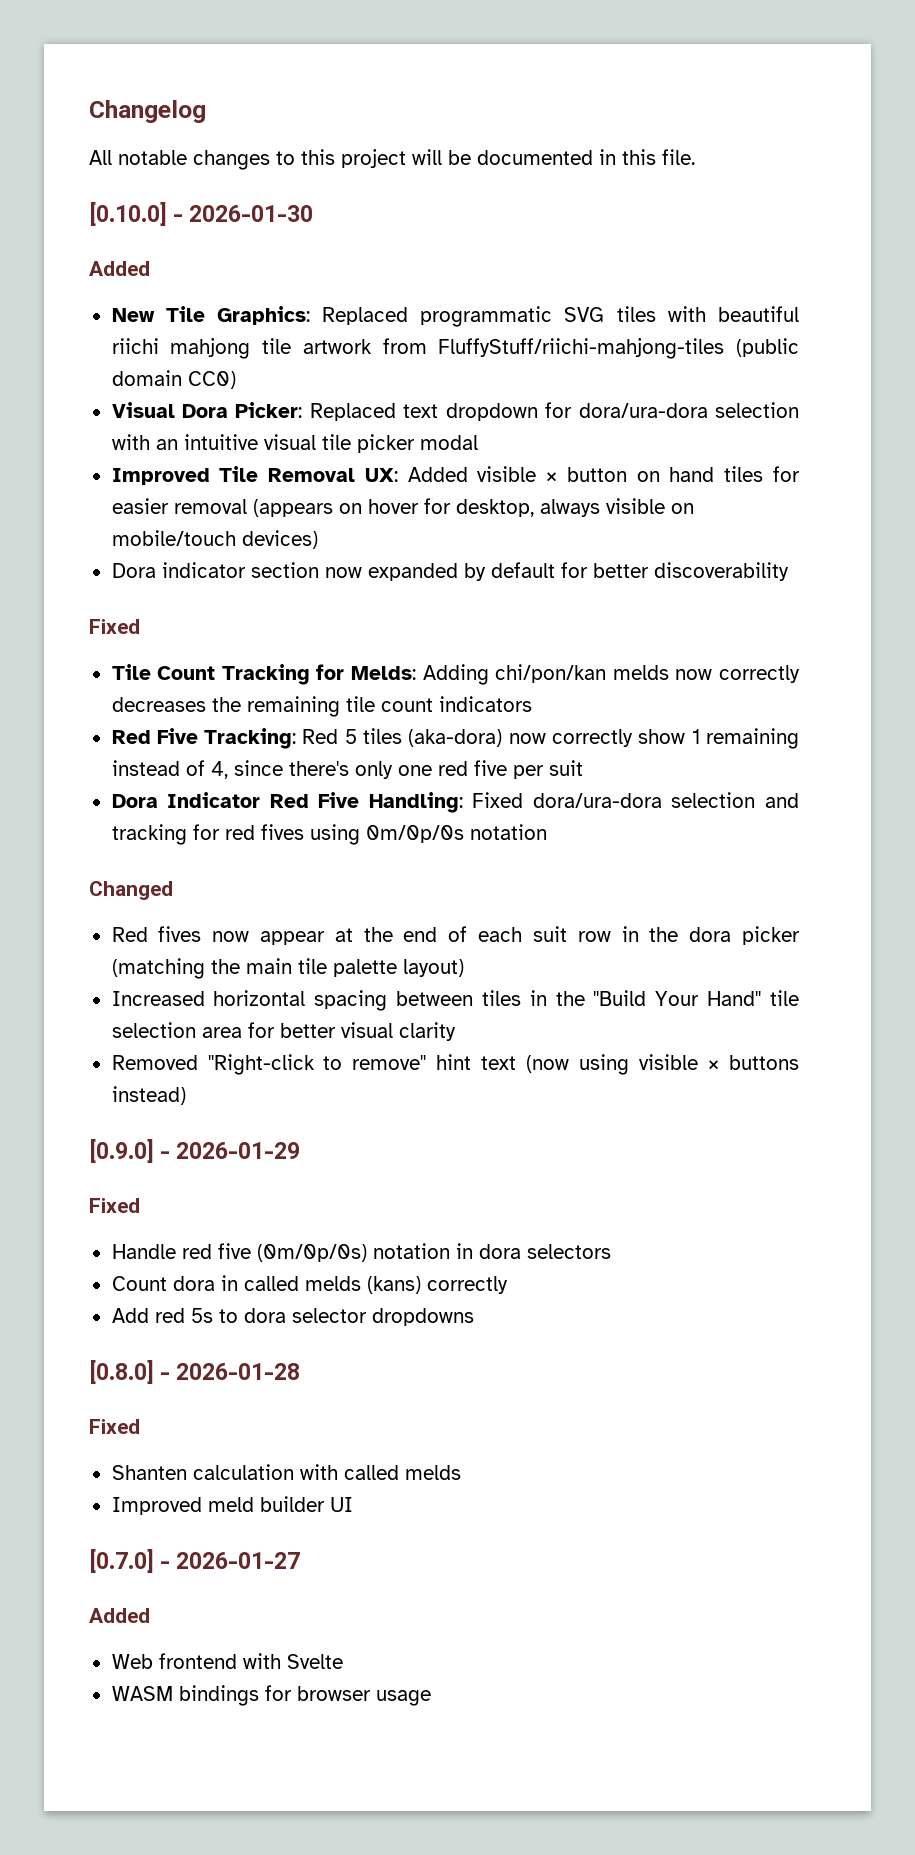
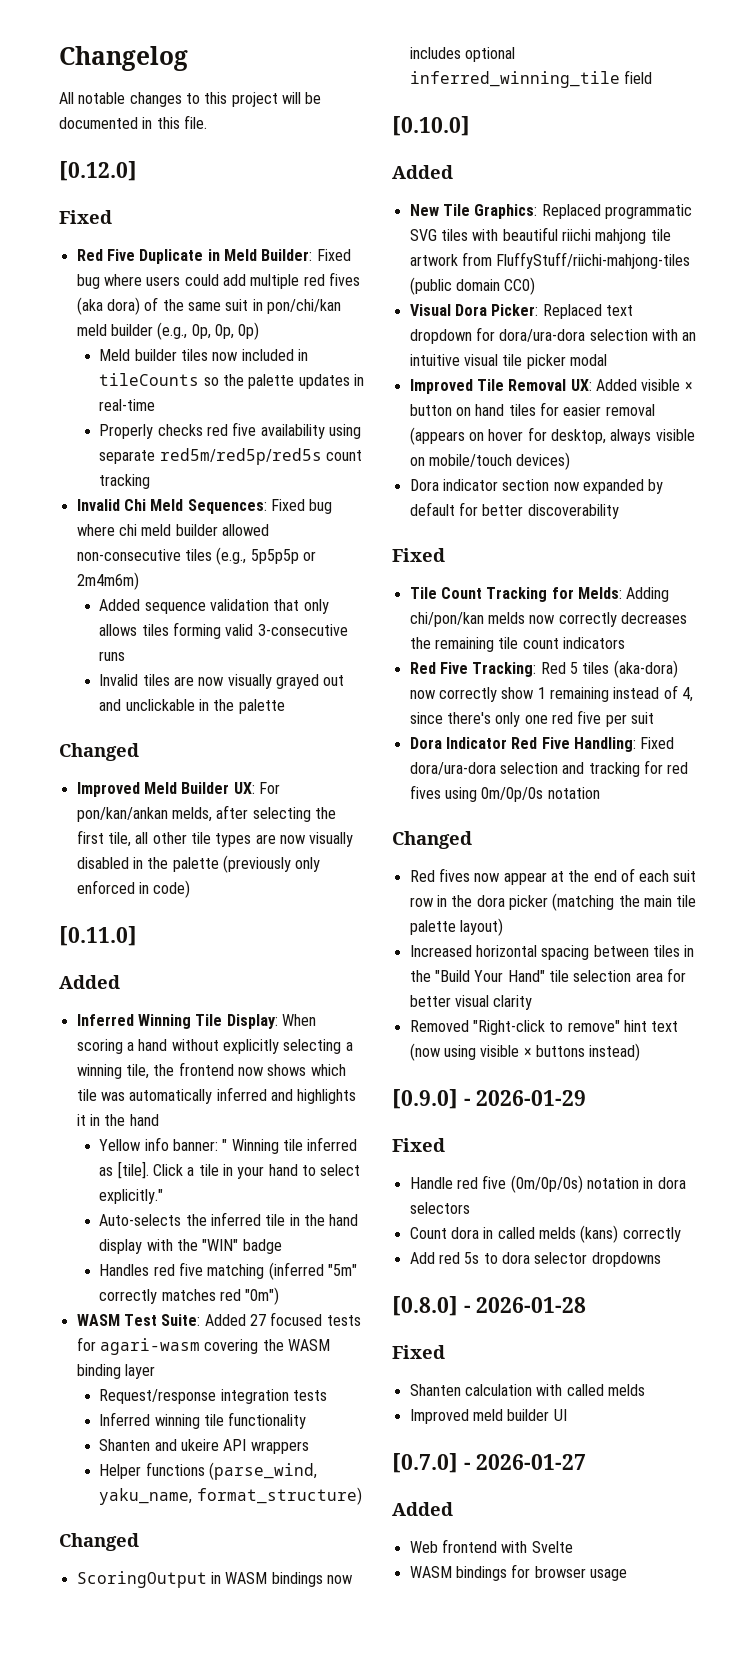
+ [0.12.0]
+ Fixed
+ Red Five Duplicate in Meld Builder: Fixed bug where users could add multiple red fives (aka dora) of the same suit in pon/chi/kan meld builder (e.g., 0p, 0p, 0p)
+ Meld builder tiles now included in tileCounts so the palette updates in real-time
+ Properly checks red five availability using separate red5m/red5p/red5s count tracking
+ Invalid Chi Meld Sequences: Fixed bug where chi meld builder allowed non-consecutive tiles (e.g., 5p5p5p or 2m4m6m)
+ Added sequence validation that only allows tiles forming valid 3-consecutive runs
+ Invalid tiles are now visually grayed out and unclickable in the palette
+ Changed
+ Improved Meld Builder UX: For pon/kan/ankan melds, after selecting the first tile, all other tile types are now visually disabled in the palette (previously only enforced in code)
+ [0.11.0]
+ Added
+ Inferred Winning Tile Display: When scoring a hand without explicitly selecting a winning tile, the frontend now shows which tile was automatically inferred and highlights it in the hand
+ Yellow info banner: " Winning tile inferred as [tile]. Click a tile in your hand to select explicitly."
+ Auto-selects the inferred tile in the hand display with the "WIN" badge
+ Handles red five matching (inferred "5m" correctly matches red "0m")
+ WASM Test Suite: Added 27 focused tests for agari-wasm covering the WASM binding layer
+ Request/response integration tests
+ Inferred winning tile functionality
+ Shanten and ukeire API wrappers
+ Helper functions (parse_wind, yaku_name, format_structure)
+ Changed
+ ScoringOutput in WASM bindings now includes optional inferred_winning_tile field
- [0.10.0] - 2026-01-30
+ [0.10.0]

